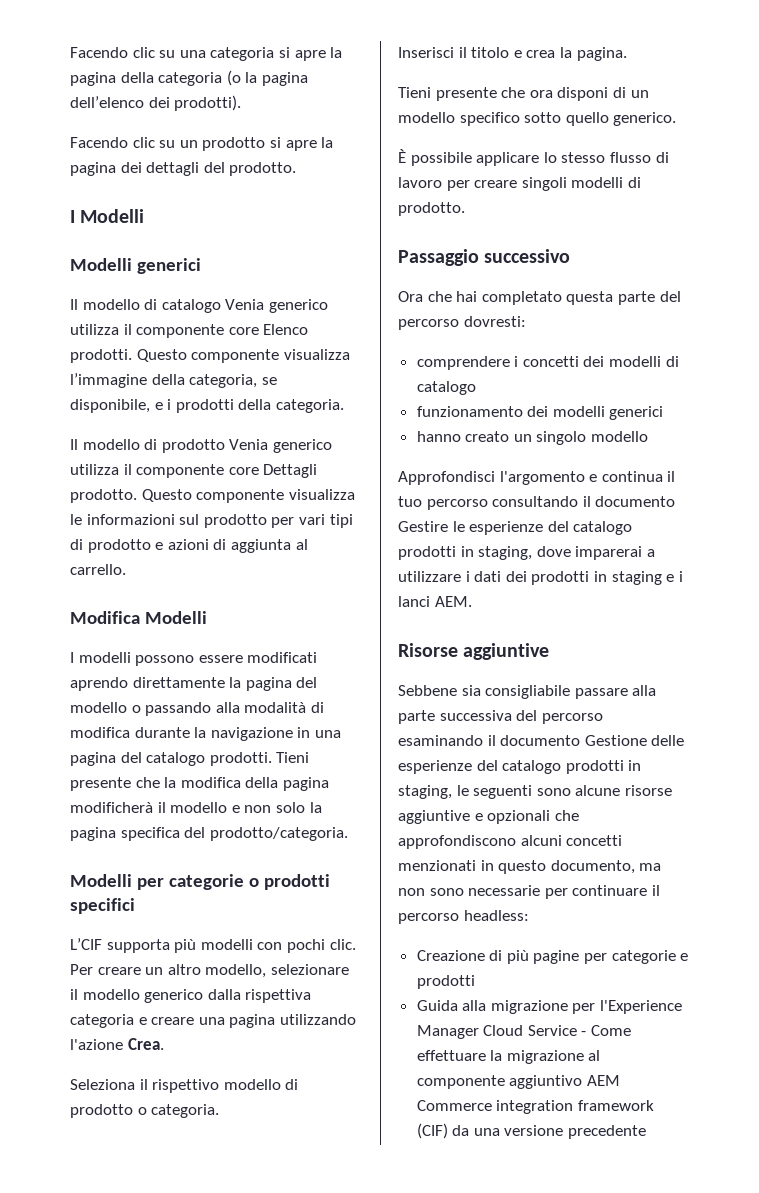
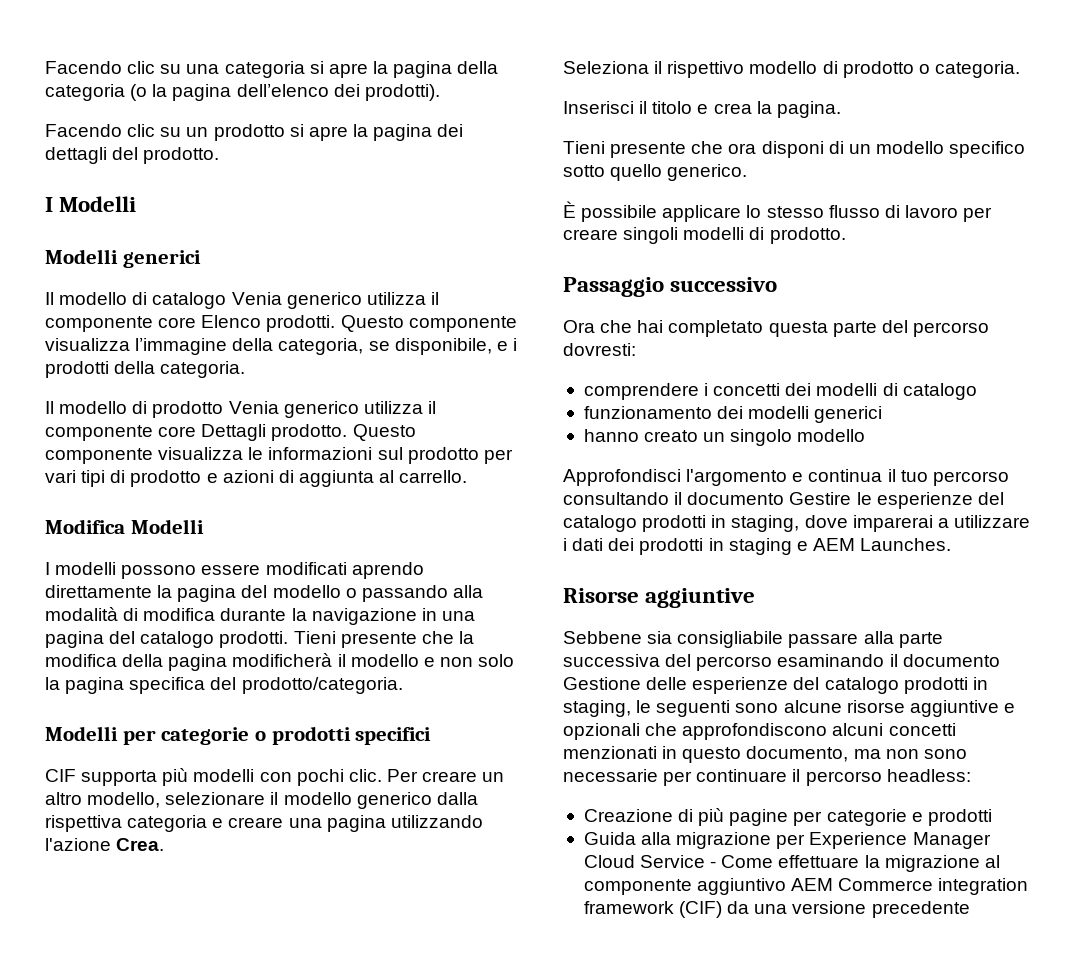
- L’CIF supporta più modelli con pochi clic.
+ CIF supporta più modelli con pochi clic.
- Approfondisci l'argomento e continua il tuo percorso consultando il documento Gestire le esperienze del catalogo prodotti in staging, dove imparerai a utilizzare i dati dei prodotti in staging e i lanci AEM.
+ Approfondisci l'argomento e continua il tuo percorso consultando il documento Gestire le esperienze del catalogo prodotti in staging, dove imparerai a utilizzare i dati dei prodotti in staging e AEM Launches.
- Guida alla migrazione per l'Experience Manager Cloud Service - Come effettuare la migrazione al componente aggiuntivo AEM Commerce integration framework (CIF) da una versione precedente
+ Guida alla migrazione per Experience Manager Cloud Service - Come effettuare la migrazione al componente aggiuntivo AEM Commerce integration framework (CIF) da una versione precedente

